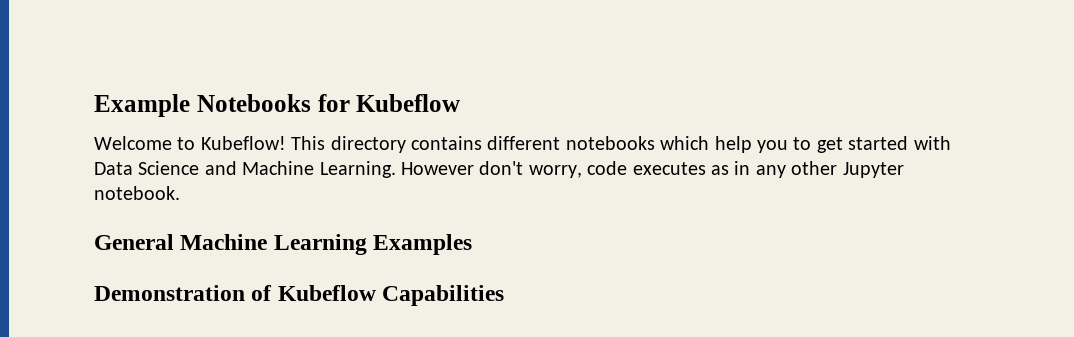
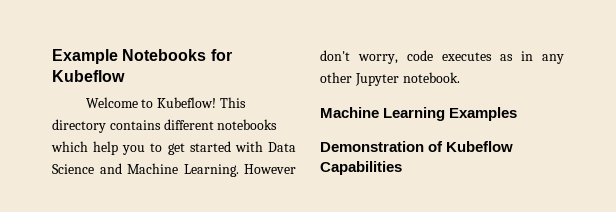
- General Machine Learning Examples
+ Machine Learning Examples

